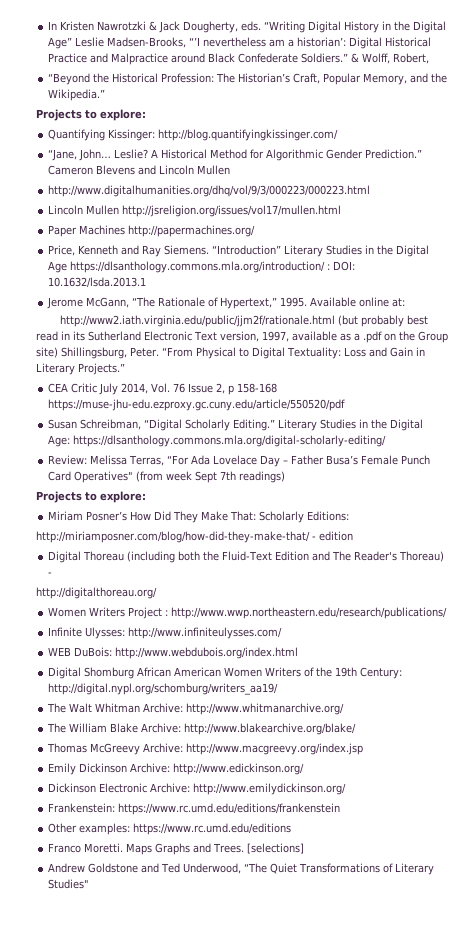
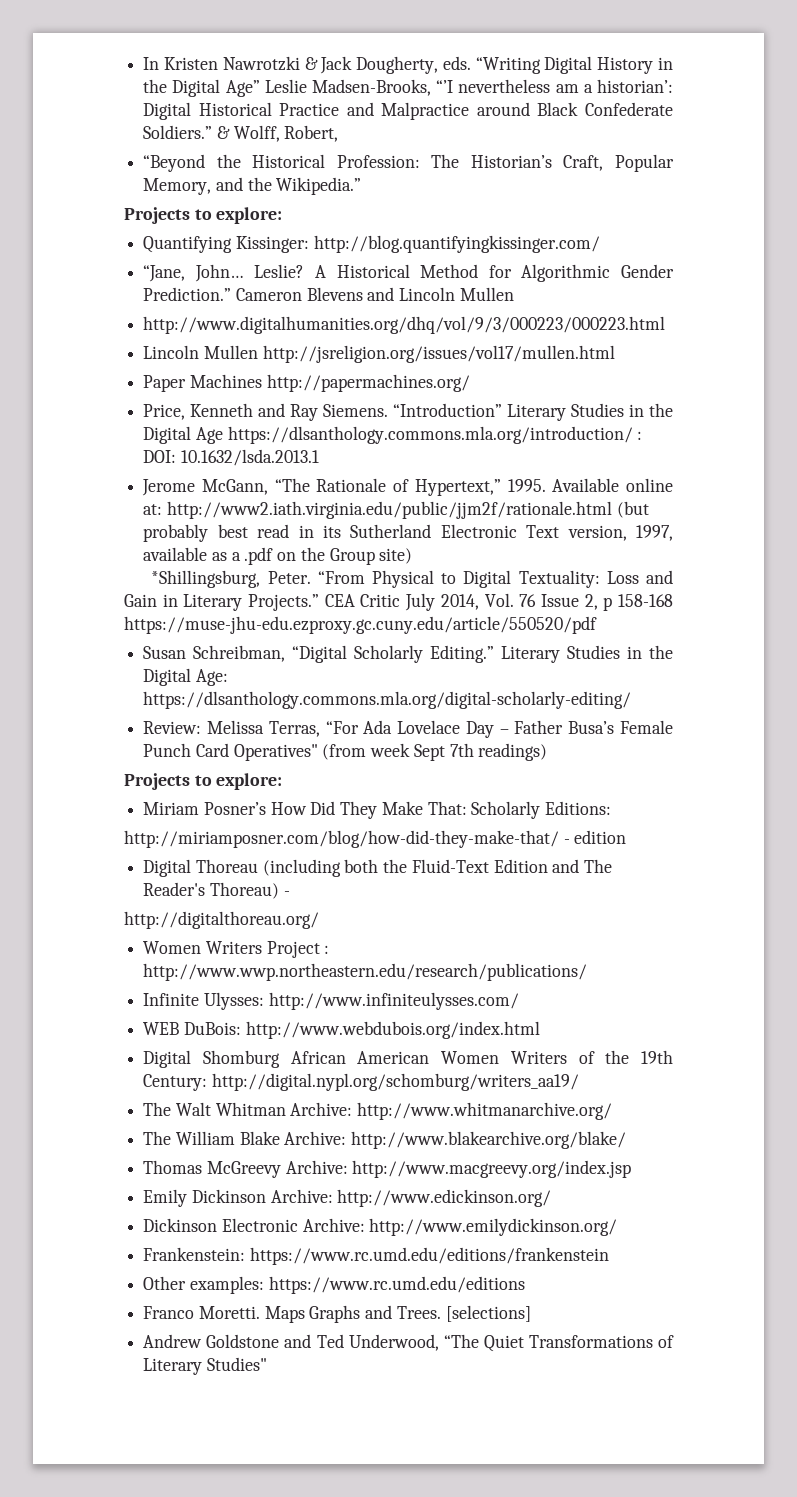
- Available online at:
- http://www2.iath.virginia.edu/public/jjm2f/rationale.html (but probably best read in its Sutherland Electronic Text version, 1997, available as a .pdf on the Group site) Shillingsburg, Peter.
+ Available online at: http://www2.iath.virginia.edu/public/jjm2f/rationale.html (but probably best read in its Sutherland Electronic Text version, 1997, available as a .pdf on the Group site)
+ *Shillingsburg, Peter.
- “From Physical to Digital Textuality: Loss and Gain in Literary Projects.”
- CEA Critic July 2014, Vol. 76 Issue 2, p 158-168 https://muse-jhu-edu.ezproxy.gc.cuny.edu/article/550520/pdf
+ “From Physical to Digital Textuality: Loss and Gain in Literary Projects.” CEA Critic July 2014, Vol. 76 Issue 2, p 158-168 https://muse-jhu-edu.ezproxy.gc.cuny.edu/article/550520/pdf

